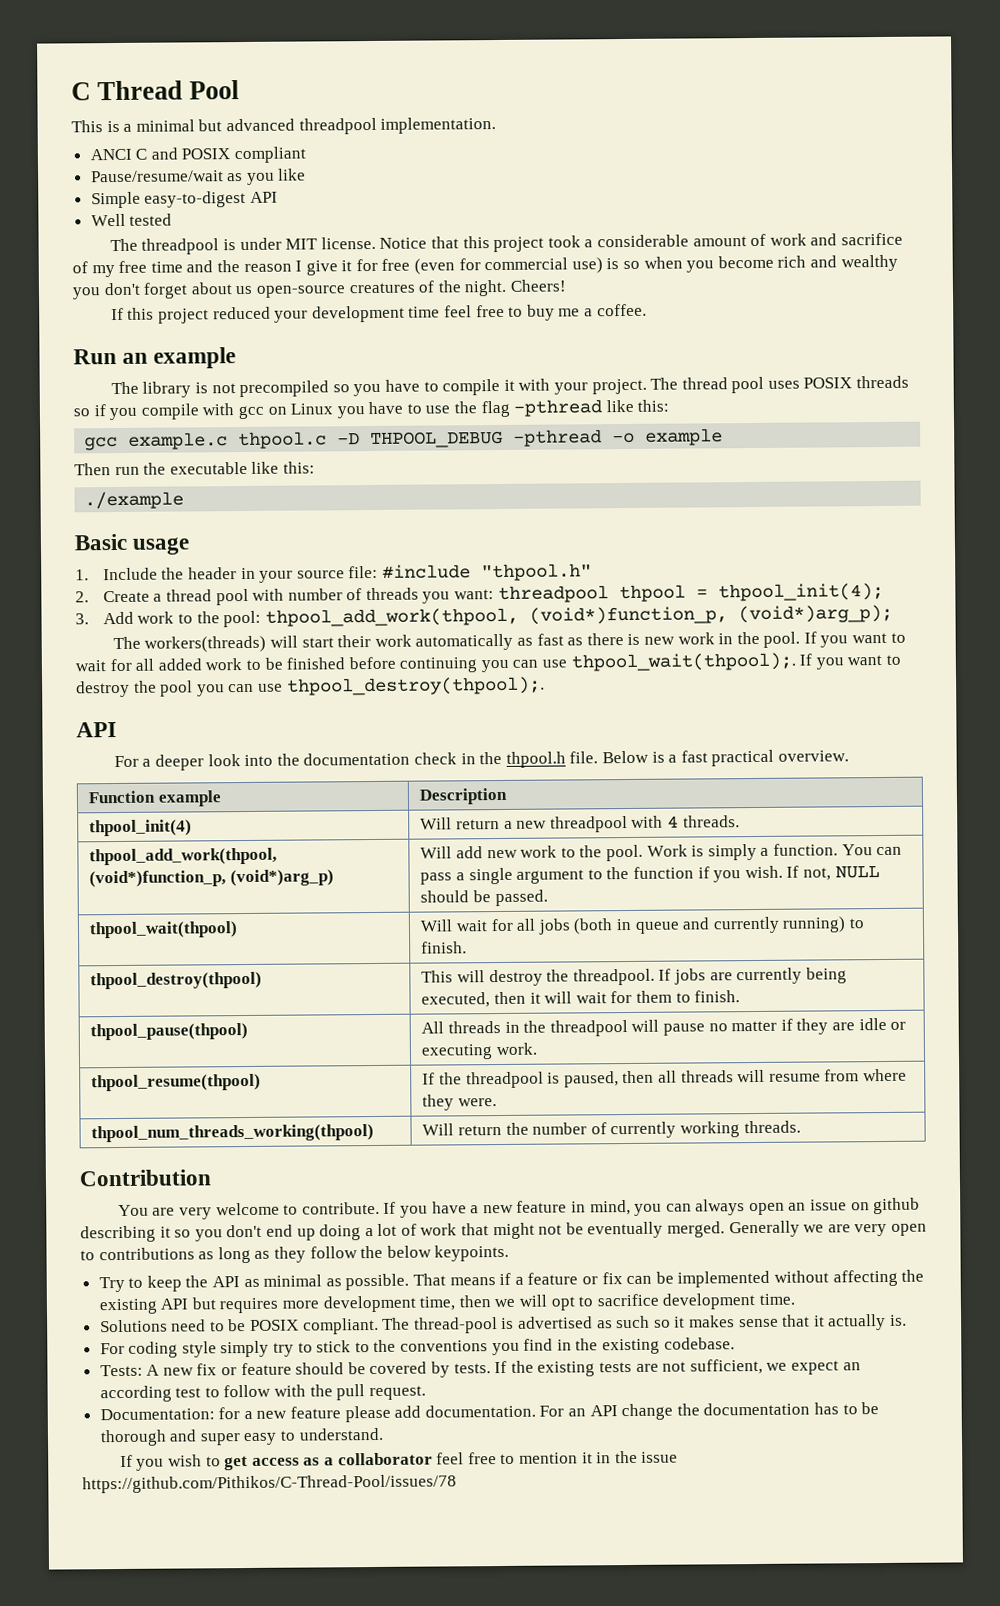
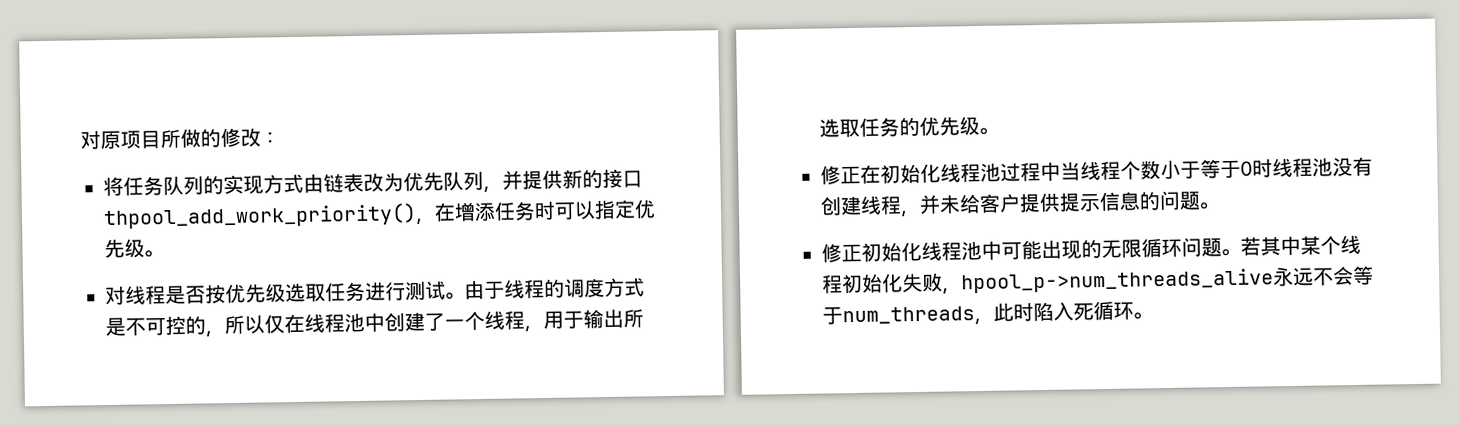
- C Thread Pool
- This is a minimal but advanced threadpool implementation.
- ANCI C and POSIX compliant
- Pause/resume/wait as you like
- Simple easy-to-digest API
- Well tested
- The threadpool is under MIT license. Notice that this project took a considerable amount of work and sacrifice of my free time and the reason I give it for free (even for commercial use) is so when you become rich and wealthy you don't forget about us open-source creatures of the night. Cheers!
- If this project reduced your development time feel free to buy me a coffee.
- Run an example
- The library is not precompiled so you have to compile it with your project. The thread pool uses POSIX threads so if you compile with gcc on Linux you have to use the flag -pthread like this:
- gcc example.c thpool.c -D THPOOL_DEBUG -pthread -o example
- Then run the executable like this:
- ./example
- Basic usage
- 1. Include the header in your source file: #include "thpool.h"
- 2. Create a thread pool with number of threads you want: threadpool thpool = thpool_init(4);
- 3. Add work to the pool: thpool_add_work(thpool, (void*)function_p, (void*)arg_p);
- The workers(threads) will start their work automatically as fast as there is new work in the pool. If you want to wait for all added work to be finished before continuing you can use thpool_wait(thpool);. If you want to destroy the pool you can use thpool_destroy(thpool);.
- API
- For a deeper look into the documentation check in the thpool.h file. Below is a fast practical overview.
- Function example | Description
- thpool_init(4) | Will return a new threadpool with 4 threads.
- thpool_add_work(thpool, (void*)function_p, (void*)arg_p) | Will add new work to the pool. Work is simply a function. You can pass a single argument to the function if you wish. If not, NULL should be passed.
- thpool_wait(thpool) | Will wait for all jobs (both in queue and currently running) to finish.
- thpool_destroy(thpool) | This will destroy the threadpool. If jobs are currently being executed, then it will wait for them to finish.
- thpool_pause(thpool) | All threads in the threadpool will pause no matter if they are idle or executing work.
- thpool_resume(thpool) | If the threadpool is paused, then all threads will resume from where they were.
- thpool_num_threads_working(thpool) | Will return the number of currently working threads.
- Contribution
- You are very welcome to contribute. If you have a new feature in mind, you can always open an issue on github describing it so you don't end up doing a lot of work that might not be eventually merged. Generally we are very open to contributions as long as they follow the below keypoints.
- Try to keep the API as minimal as possible. That means if a feature or fix can be implemented without affecting the existing API but requires more development time, then we will opt to sacrifice development time.
- Solutions need to be POSIX compliant. The thread-pool is advertised as such so it makes sense that it actually is.
- For coding style simply try to stick to the conventions you find in the existing codebase.
- Tests: A new fix or feature should be covered by tests. If the existing tests are not sufficient, we expect an according test to follow with the pull request.
- Documentation: for a new feature please add documentation. For an API change the documentation has to be thorough and super easy to understand.
- If you wish to get access as a collaborator feel free to mention it in the issue https://github.com/Pithikos/C-Thread-Pool/issues/78
+ 对原项目所做的修改：
+ 将任务队列的实现方式由链表改为优先队列，并提供新的接口thpool_add_work_priority()，在增添任务时可以指定优先级。
+ 对线程是否按优先级选取任务进行测试。由于线程的调度方式是不可控的，所以仅在线程池中创建了一个线程，用于输出所选取任务的优先级。
+ 修正在初始化线程池过程中当线程个数小于等于0时线程池没有创建线程，并未给客户提供提示信息的问题。
+ 修正初始化线程池中可能出现的无限循环问题。若其中某个线程初始化失败，hpool_p->num_threads_alive永远不会等于num_threads，此时陷入死循环。

